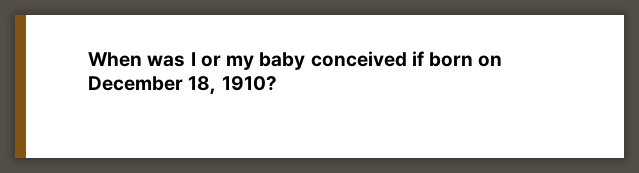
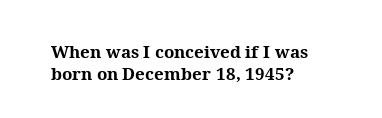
- When was I or my baby conceived if born on December 18, 1910?
+ When was I conceived if I was born on December 18, 1945?

